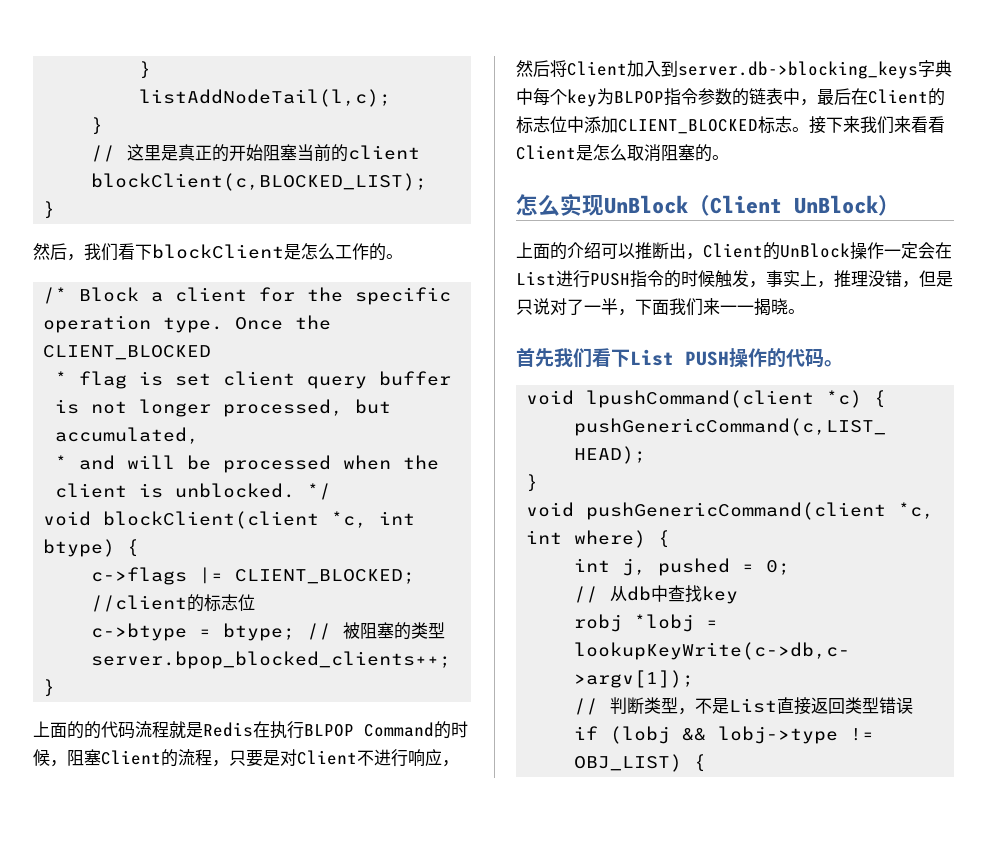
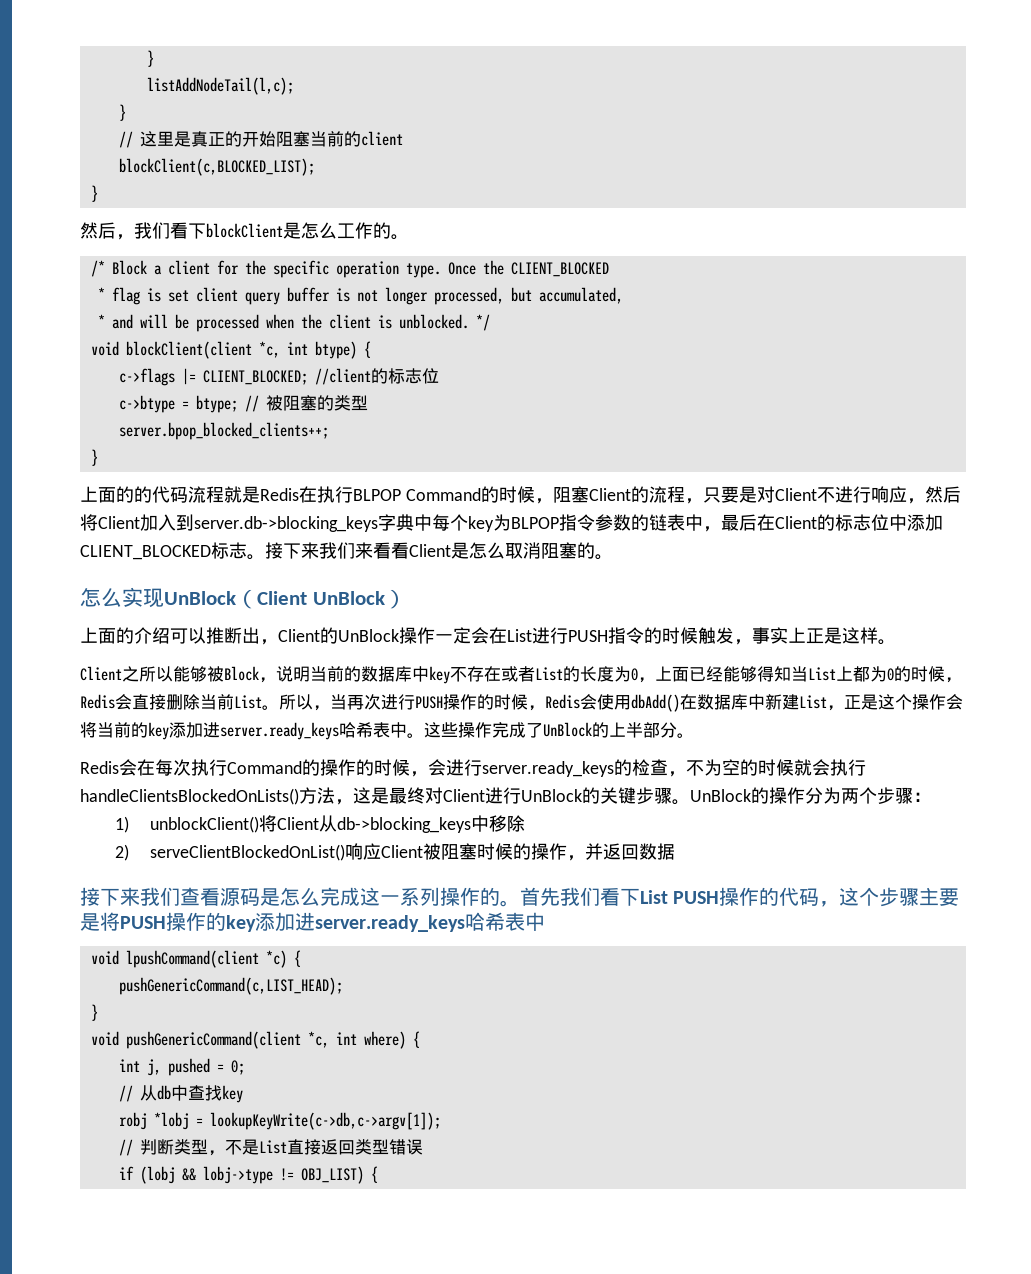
- 上面的介绍可以推断出，Client的UnBlock操作一定会在List进行PUSH指令的时候触发，事实上，推理没错，但是只说对了一半，下面我们来一一揭晓。
- 首先我们看下List PUSH操作的代码。
+ 上面的介绍可以推断出，Client的UnBlock操作一定会在List进行PUSH指令的时候触发，事实上正是这样。
+ Client之所以能够被Block，说明当前的数据库中key不存在或者List的长度为0，上面已经能够得知当List上都为0的时候，Redis会直接删除当前List。所以，当再次进行PUSH操作的时候，Redis会使用dbAdd()在数据库中新建List，正是这个操作会将当前的key添加进server.ready_keys哈希表中。这些操作完成了UnBlock的上半部分。
+ Redis会在每次执行Command的操作的时候，会进行server.ready_keys的检查，不为空的时候就会执行handleClientsBlockedOnLists()方法，这是最终对Client进行UnBlock的关键步骤。UnBlock的操作分为两个步骤：
+ 1) unblockClient()将Client从db->blocking_keys中移除
+ 2) serveClientBlockedOnList()响应Client被阻塞时候的操作，并返回数据
+ 接下来我们查看源码是怎么完成这一系列操作的。首先我们看下List PUSH操作的代码，这个步骤主要是将PUSH操作的key添加进server.ready_keys哈希表中

